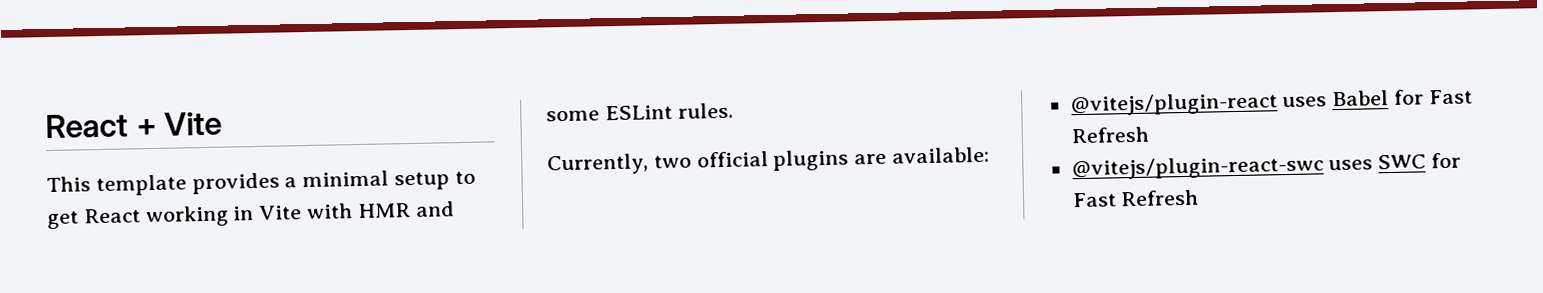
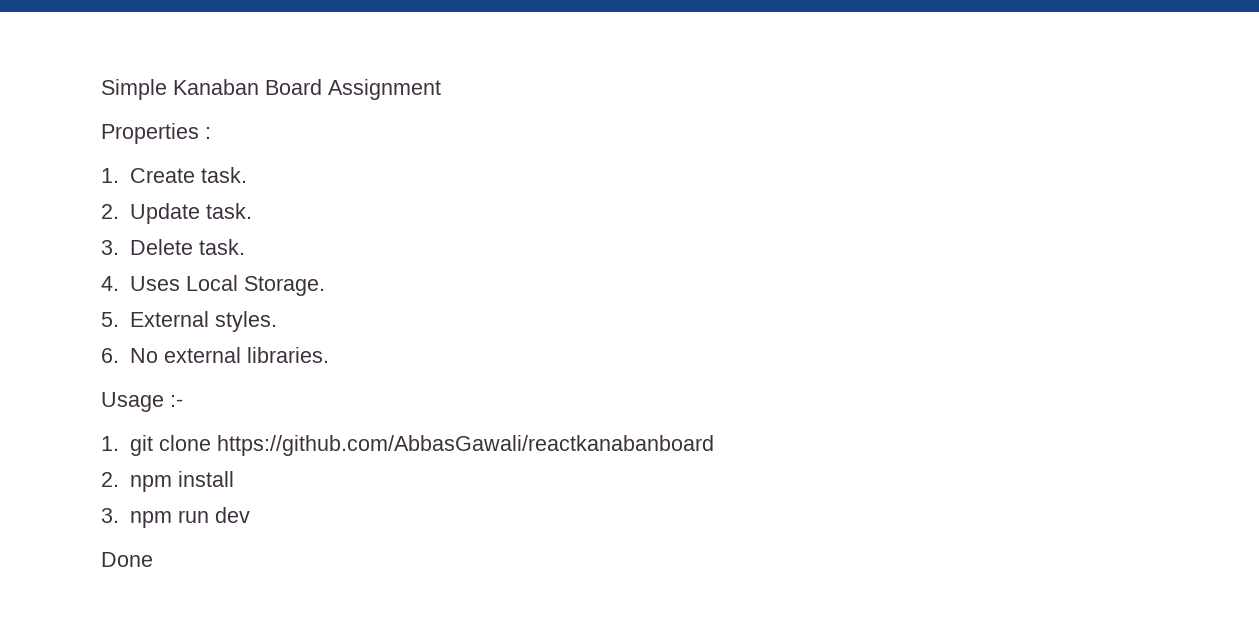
- React + Vite
- This template provides a minimal setup to get React working in Vite with HMR and some ESLint rules.
- Currently, two official plugins are available:
- @vitejs/plugin-react uses Babel for Fast Refresh
- @vitejs/plugin-react-swc uses SWC for Fast Refresh
+ Simple Kanaban Board Assignment
+ Properties :
+ 1. Create task.
+ 2. Update task.
+ 3. Delete task.
+ 4. Uses Local Storage.
+ 5. External styles.
+ 6. No external libraries.
+ Usage :-
+ 1. git clone https://github.com/AbbasGawali/reactkanabanboard
+ 2. npm install
+ 3. npm run dev
+ Done

